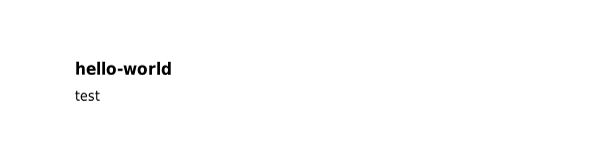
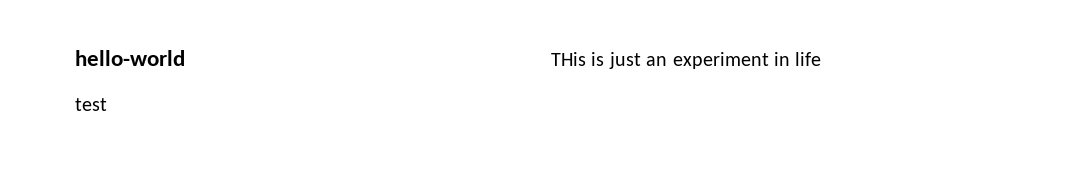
+ THis is just an experiment in life

